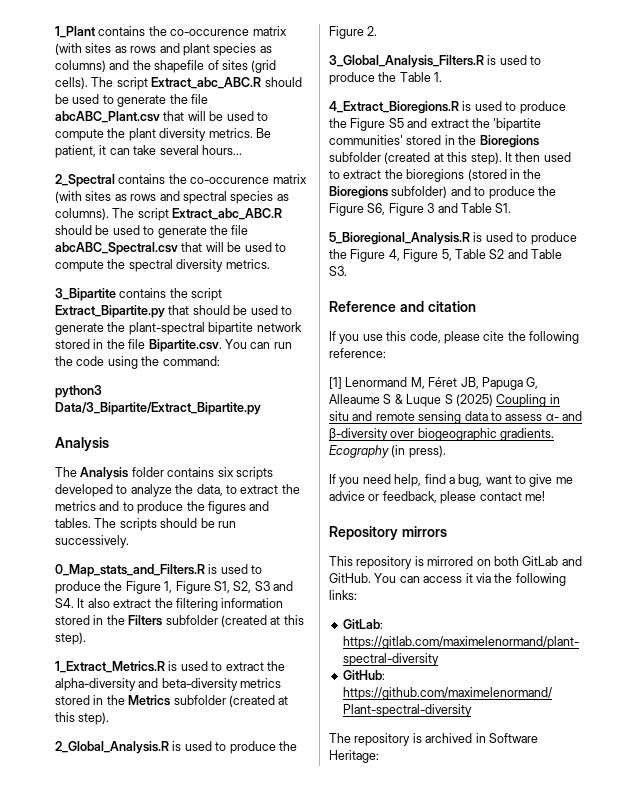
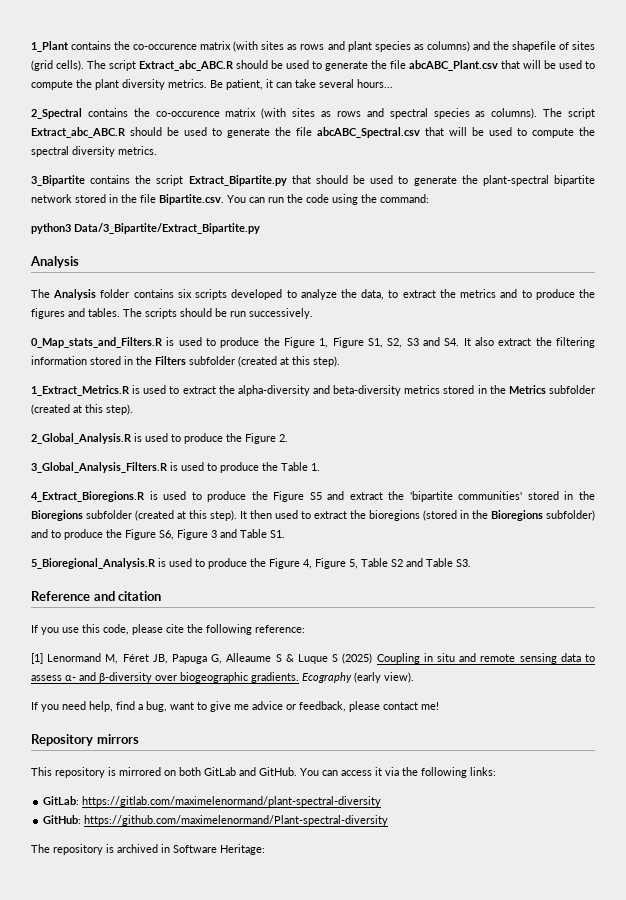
- Ecography (in press).
+ Ecography (early view).

